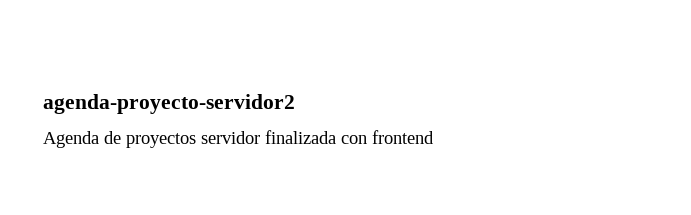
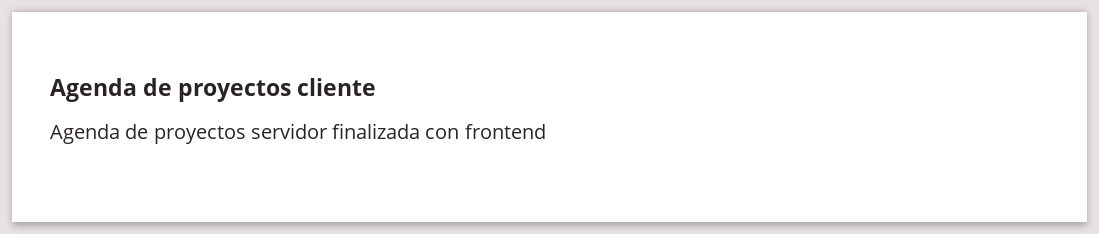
- agenda-proyecto-servidor2
+ Agenda de proyectos cliente

